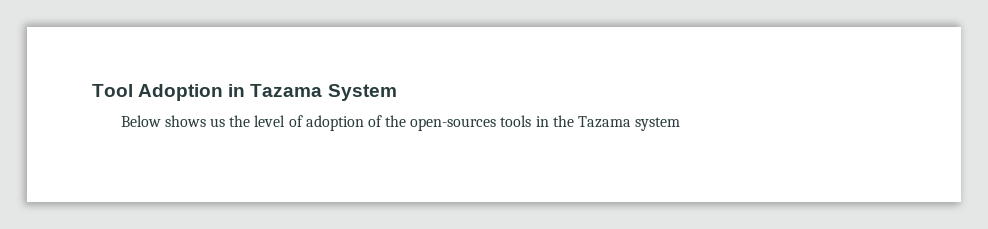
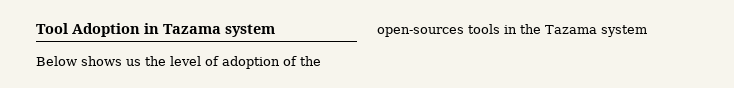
- Tool Adoption in Tazama System
+ Tool Adoption in Tazama system

